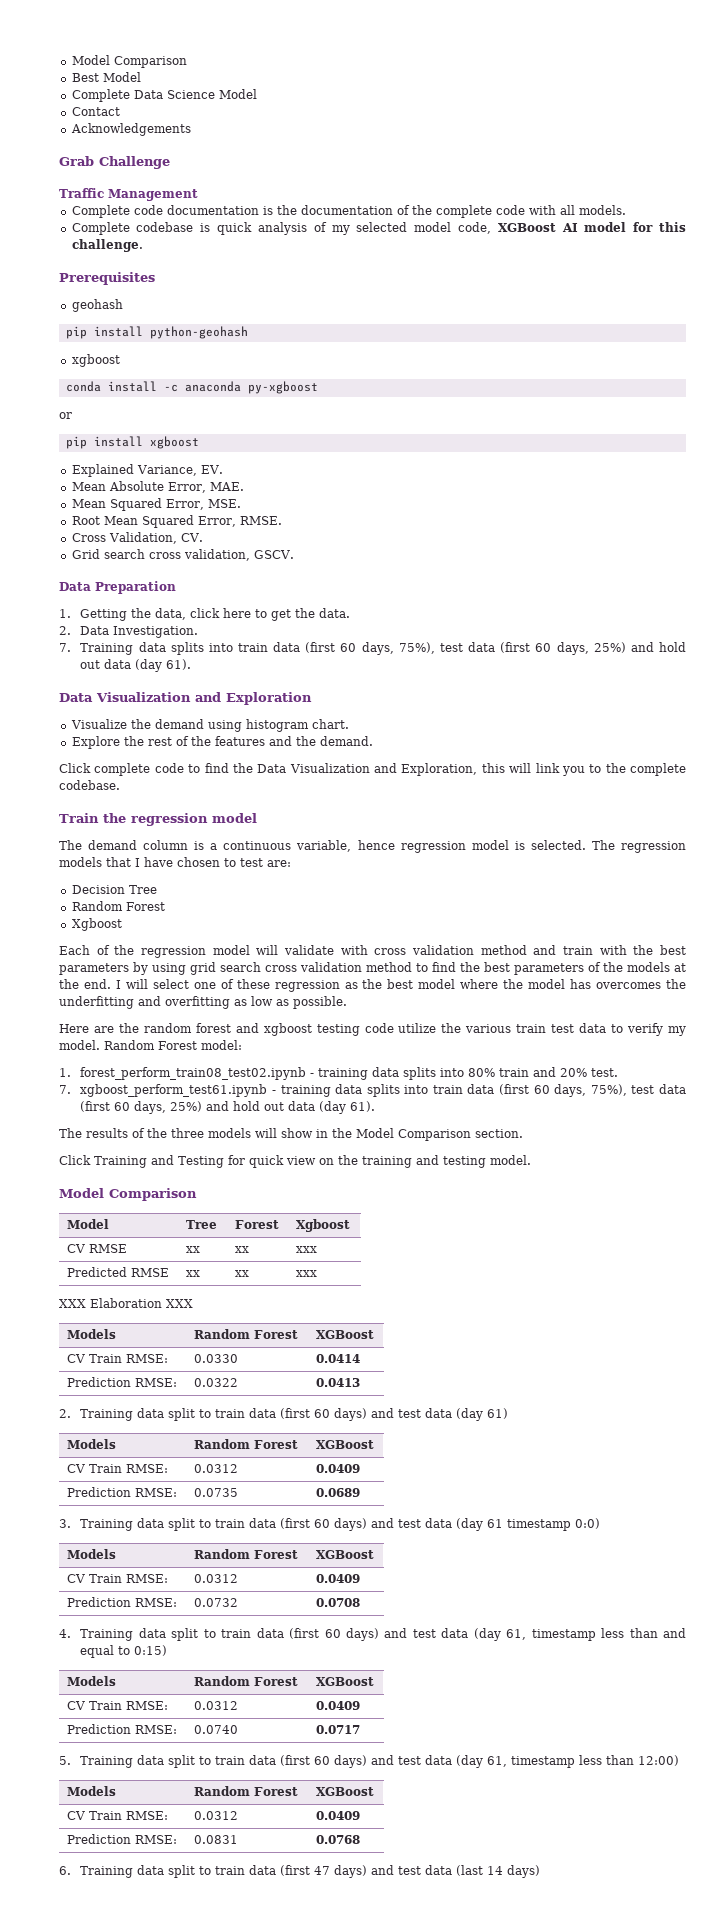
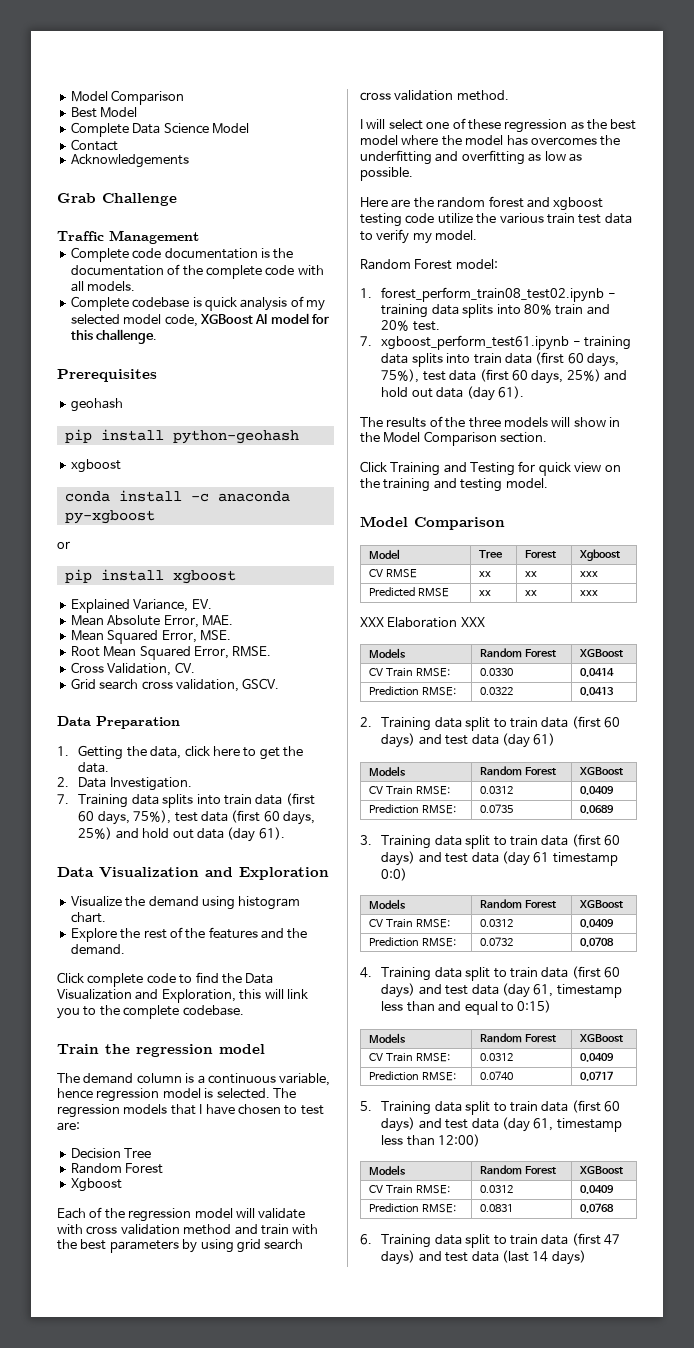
- Each of the regression model will validate with cross validation method and train with the best parameters by using grid search cross validation method to find the best parameters of the models at the end. I will select one of these regression as the best model where the model has overcomes the underfitting and overfitting as low as possible.
+ Each of the regression model will validate with cross validation method and train with the best parameters by using grid search cross validation method.
+ I will select one of these regression as the best model where the model has overcomes the underfitting and overfitting as low as possible.
- Here are the random forest and xgboost testing code utilize the various train test data to verify my model. Random Forest model:
+ Here are the random forest and xgboost testing code utilize the various train test data to verify my model.
+ Random Forest model:

